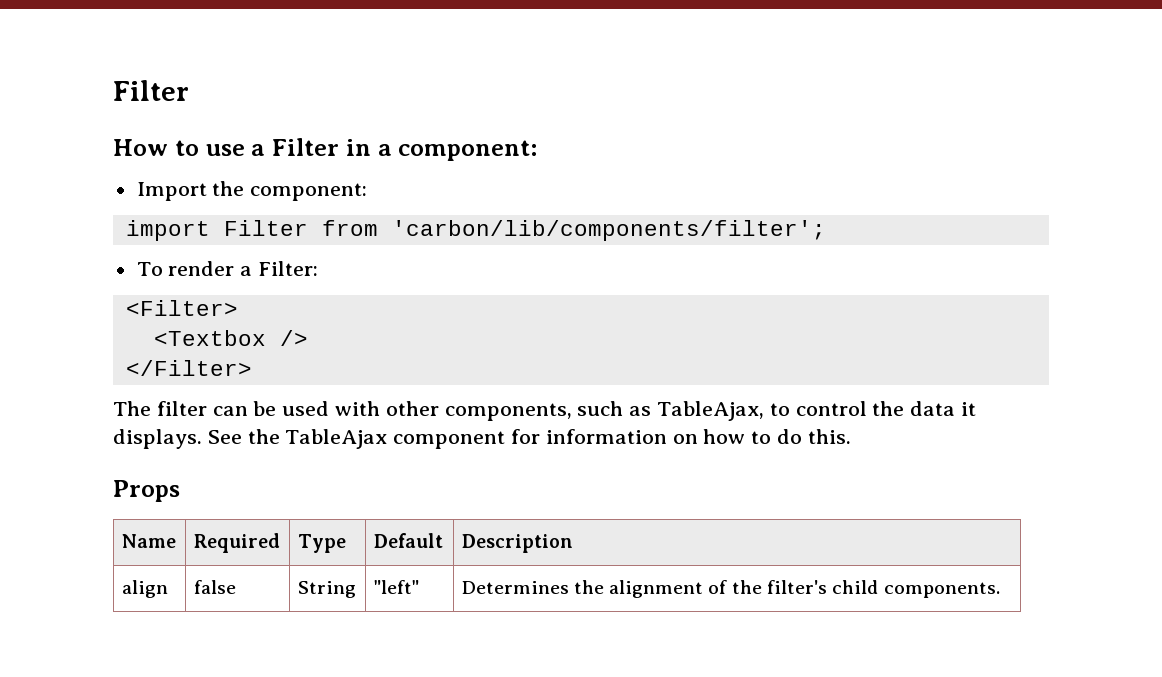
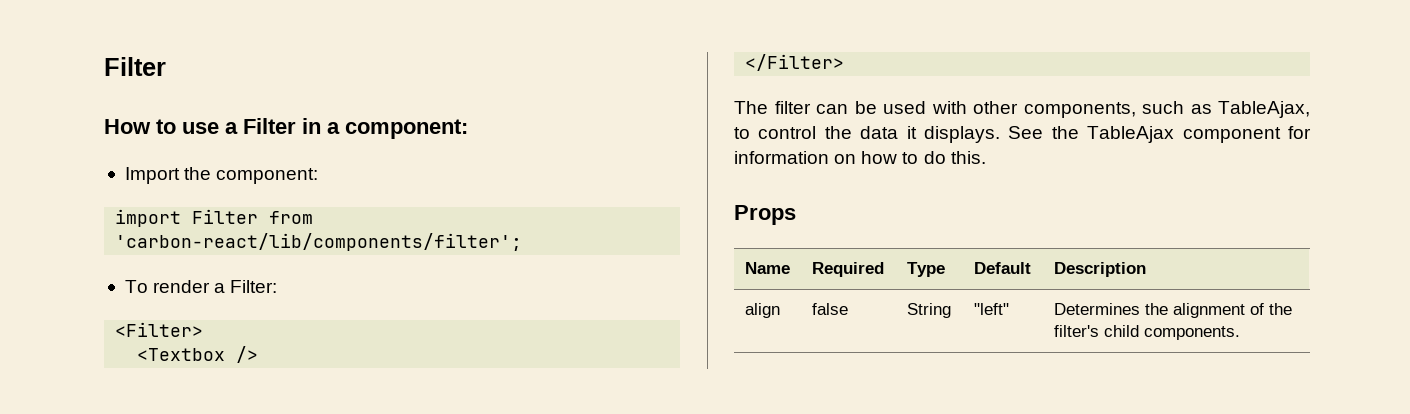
- import Filter from 'carbon/lib/components/filter';
+ import Filter from 'carbon-react/lib/components/filter';

